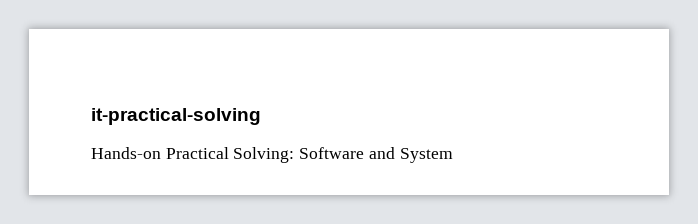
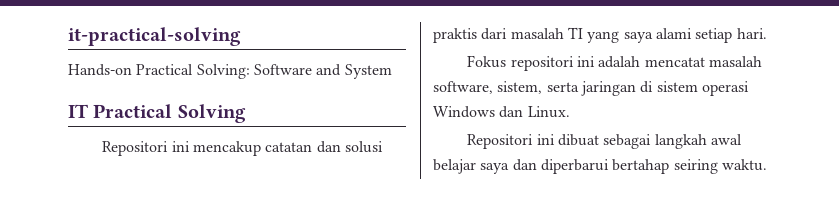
+ IT Practical Solving
+ Repositori ini mencakup catatan dan solusi praktis dari masalah TI yang saya alami setiap hari.
+ Fokus repositori ini adalah mencatat masalah software, sistem, serta jaringan di sistem operasi Windows dan Linux.
+ Repositori ini dibuat sebagai langkah awal belajar saya dan diperbarui bertahap seiring waktu.

